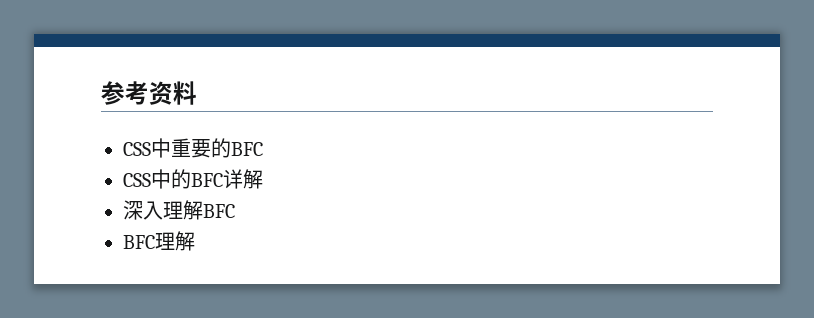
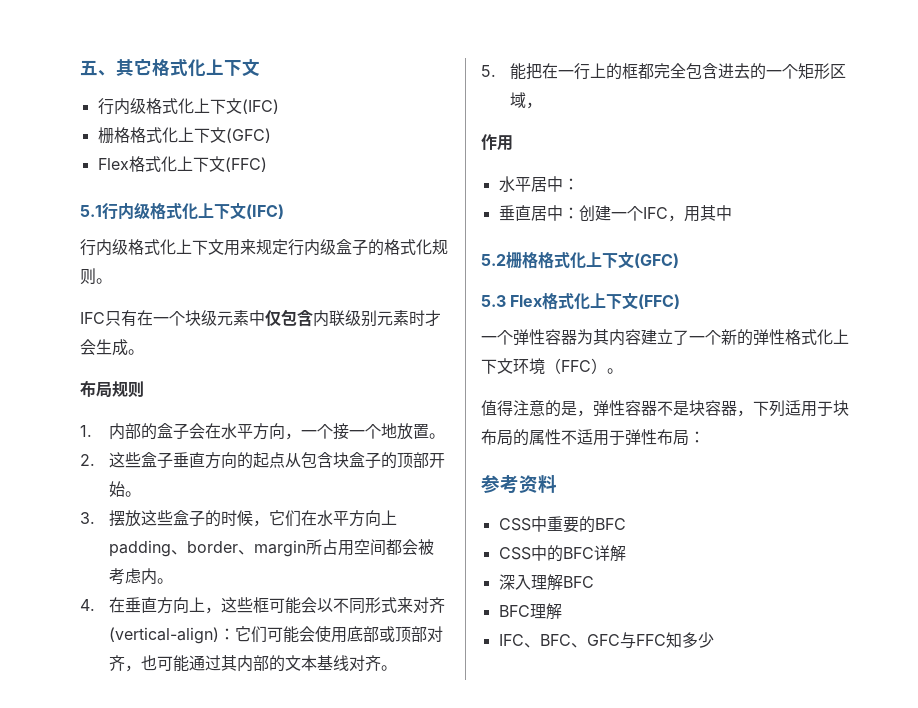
+ 五、其它格式化上下文
+ 行内级格式化上下文(IFC)
+ 栅格格式化上下文(GFC)
+ Flex格式化上下文(FFC)
+ 5.1行内级格式化上下文(IFC)
+ 行内级格式化上下文用来规定行内级盒子的格式化规则。
+ IFC只有在一个块级元素中仅包含内联级别元素时才会生成。
+ 布局规则
+ 1.内部的盒子会在水平方向，一个接一个地放置。
+ 2.这些盒子垂直方向的起点从包含块盒子的顶部开始。
+ 3.摆放这些盒子的时候，它们在水平方向上padding、border、margin所占用空间都会被考虑内。
+ 4.在垂直方向上，这些框可能会以不同形式来对齐(vertical-align)：它们可能会使用底部或顶部对齐，也可能通过其内部的文本基线对齐。
+ 5.能把在一行上的框都完全包含进去的一个矩形区域，
+ 作用
+ 水平居中：
+ 垂直居中：创建一个IFC，用其中
+ 5.2栅格格式化上下文(GFC)
+ 5.3 Flex格式化上下文(FFC)
+ 一个弹性容器为其内容建立了一个新的弹性格式化上下文环境（FFC）。
+ 值得注意的是，弹性容器不是块容器，下列适用于块布局的属性不适用于弹性布局：
+ IFC、BFC、GFC与FFC知多少

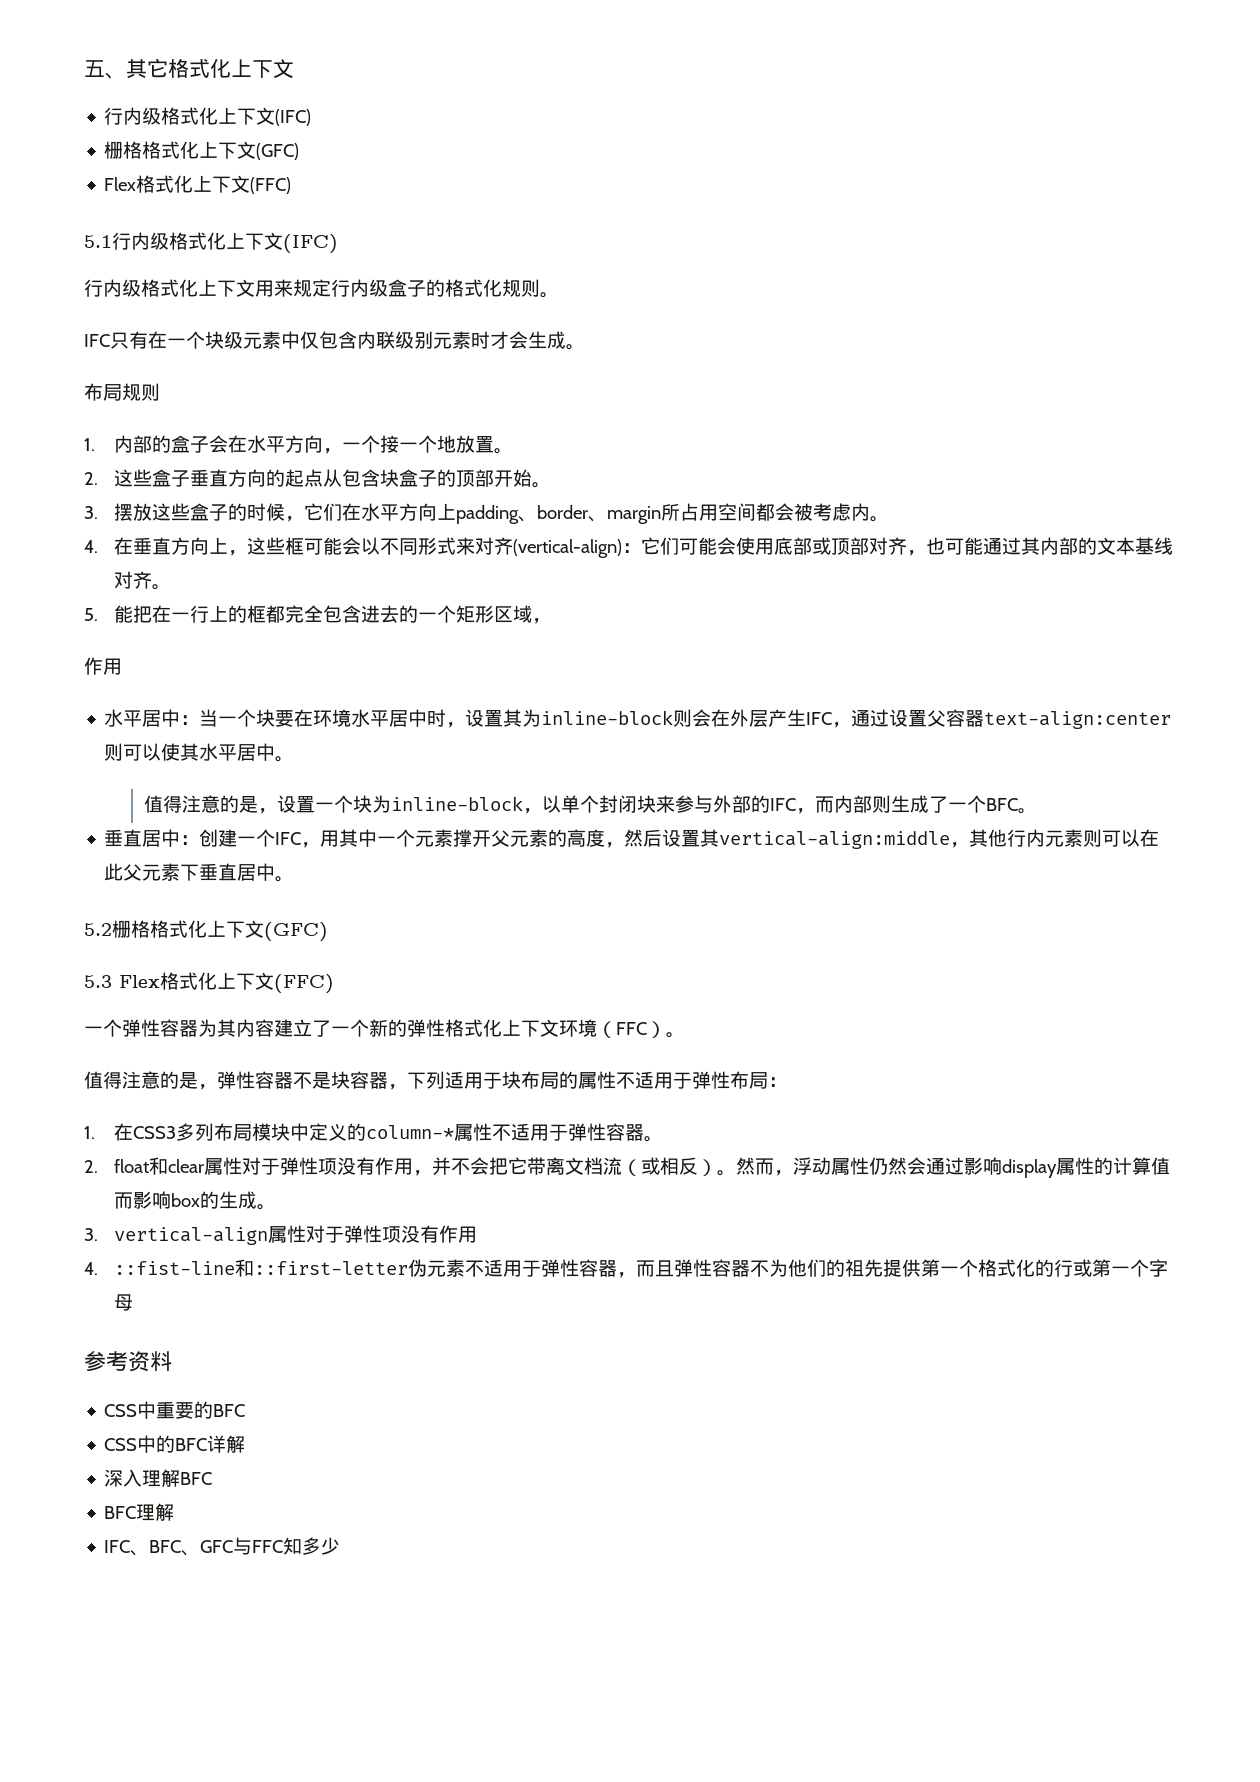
- 水平居中：
+ 水平居中：当一个块要在环境水平居中时，设置其为inline-block则会在外层产生IFC，通过设置父容器text-align:center则可以使其水平居中。
+ 值得注意的是，设置一个块为inline-block，以单个封闭块来参与外部的IFC，而内部则生成了一个BFC。
- 垂直居中：创建一个IFC，用其中
+ 垂直居中：创建一个IFC，用其中一个元素撑开父元素的高度，然后设置其vertical-align:middle，其他行内元素则可以在此父元素下垂直居中。
+ 1.在CSS3多列布局模块中定义的column-*属性不适用于弹性容器。
+ 2. float和clear属性对于弹性项没有作用，并不会把它带离文档流（或相反）。然而，浮动属性仍然会通过影响display属性的计算值而影响box的生成。
+ 3. vertical-align属性对于弹性项没有作用
+ 4. ::fist-line和::first-letter伪元素不适用于弹性容器，而且弹性容器不为他们的祖先提供第一个格式化的行或第一个字母

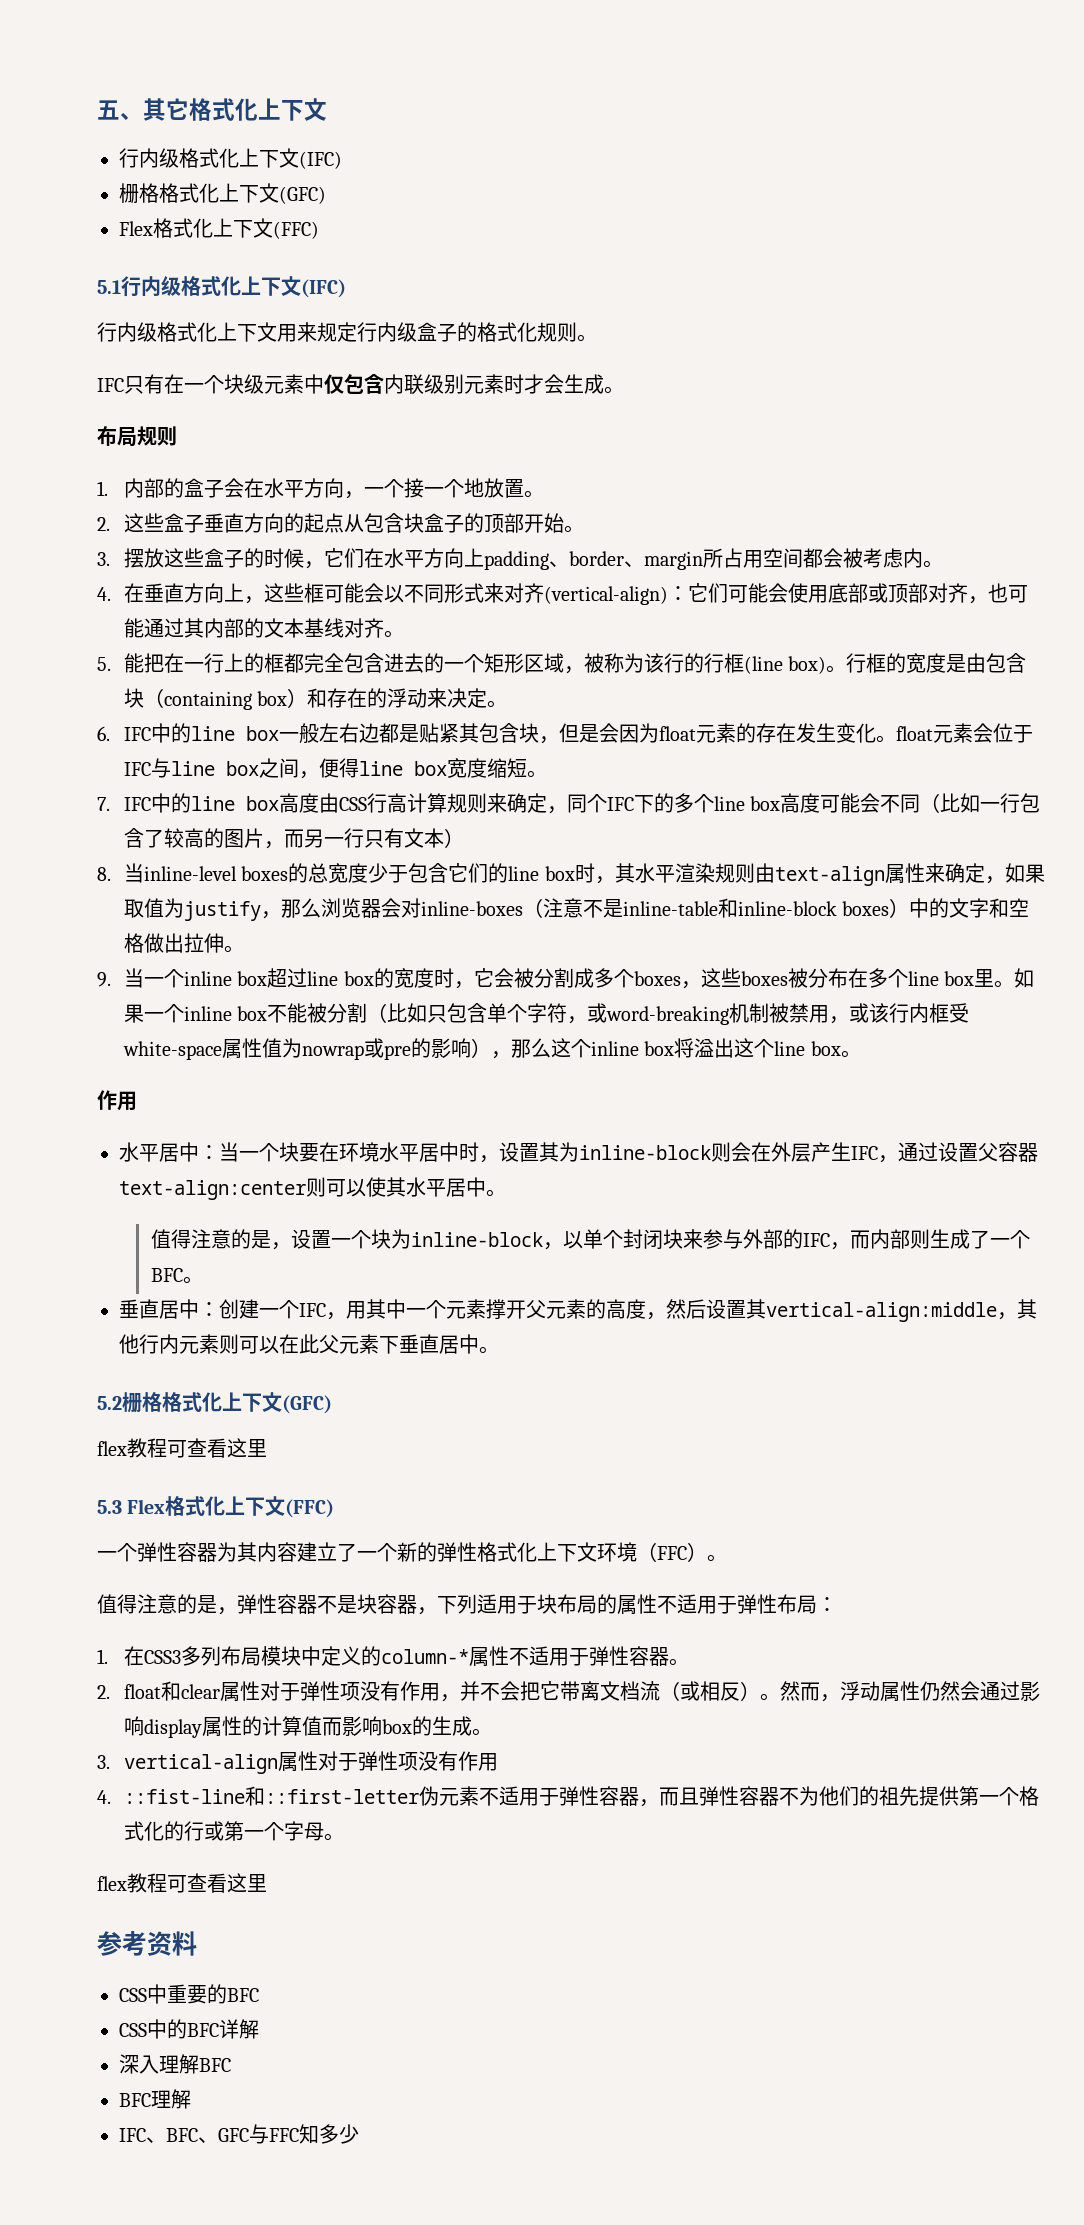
- 5.能把在一行上的框都完全包含进去的一个矩形区域，
+ 5.能把在一行上的框都完全包含进去的一个矩形区域，被称为该行的行框(line box)。行框的宽度是由包含块（containing box）和存在的浮动来决定。
+ 6. IFC中的line box一般左右边都是贴紧其包含块，但是会因为float元素的存在发生变化。float元素会位于IFC与line box之间，便得line box宽度缩短。
+ 7. IFC中的line box高度由CSS行高计算规则来确定，同个IFC下的多个line box高度可能会不同（比如一行包含了较高的图片，而另一行只有文本）
+ 8.当inline-level boxes的总宽度少于包含它们的line box时，其水平渲染规则由text-align属性来确定，如果取值为justify，那么浏览器会对inline-boxes（注意不是inline-table和inline-block boxes）中的文字和空格做出拉伸。
+ 9.当一个inline box超过line box的宽度时，它会被分割成多个boxes，这些boxes被分布在多个line box里。如果一个inline box不能被分割（比如只包含单个字符，或word-breaking机制被禁用，或该行内框受white-space属性值为nowrap或pre的影响），那么这个inline box将溢出这个line box。
  5.2栅格格式化上下文(GFC)
+ flex教程可查看这里
- 4. ::fist-line和::first-letter伪元素不适用于弹性容器，而且弹性容器不为他们的祖先提供第一个格式化的行或第一个字母
+ 4. ::fist-line和::first-letter伪元素不适用于弹性容器，而且弹性容器不为他们的祖先提供第一个格式化的行或第一个字母。
+ flex教程可查看这里

